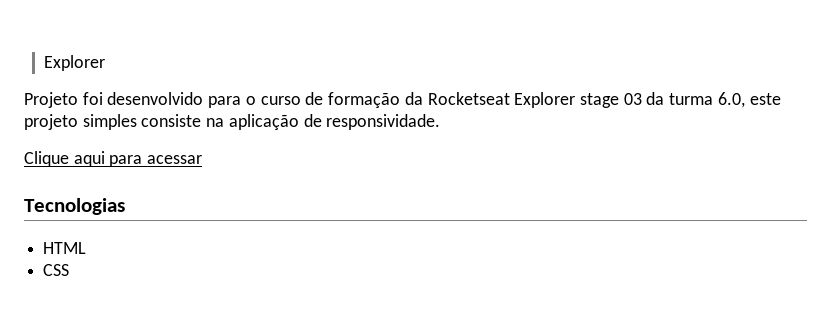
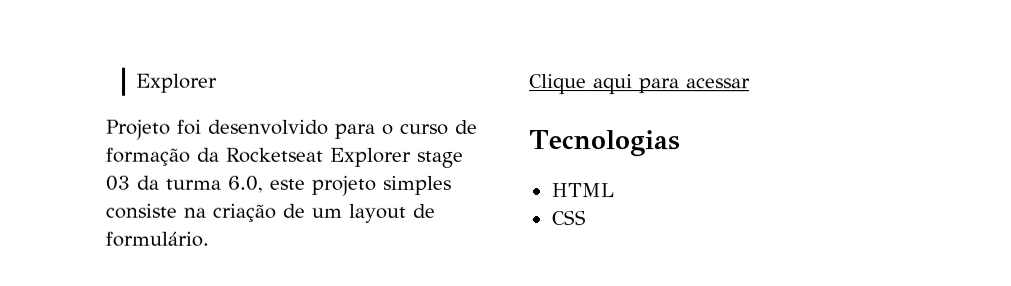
- Projeto foi desenvolvido para o curso de formação da Rocketseat Explorer stage 03 da turma 6.0, este projeto simples consiste na aplicação de responsividade.
+ Projeto foi desenvolvido para o curso de formação da Rocketseat Explorer stage 03 da turma 6.0, este projeto simples consiste na criação de um layout de formulário.

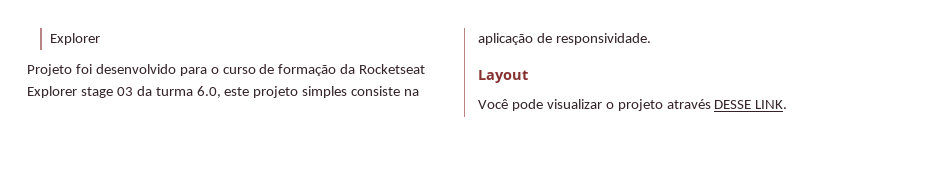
- Projeto foi desenvolvido para o curso de formação da Rocketseat Explorer stage 03 da turma 6.0, este projeto simples consiste na criação de um layout de formulário.
- Clique aqui para acessar
- Tecnologias
- HTML
- CSS
+ Projeto foi desenvolvido para o curso de formação da Rocketseat Explorer stage 03 da turma 6.0, este projeto simples consiste na aplicação de responsividade.
+ Layout
+ Você pode visualizar o projeto através DESSE LINK.

